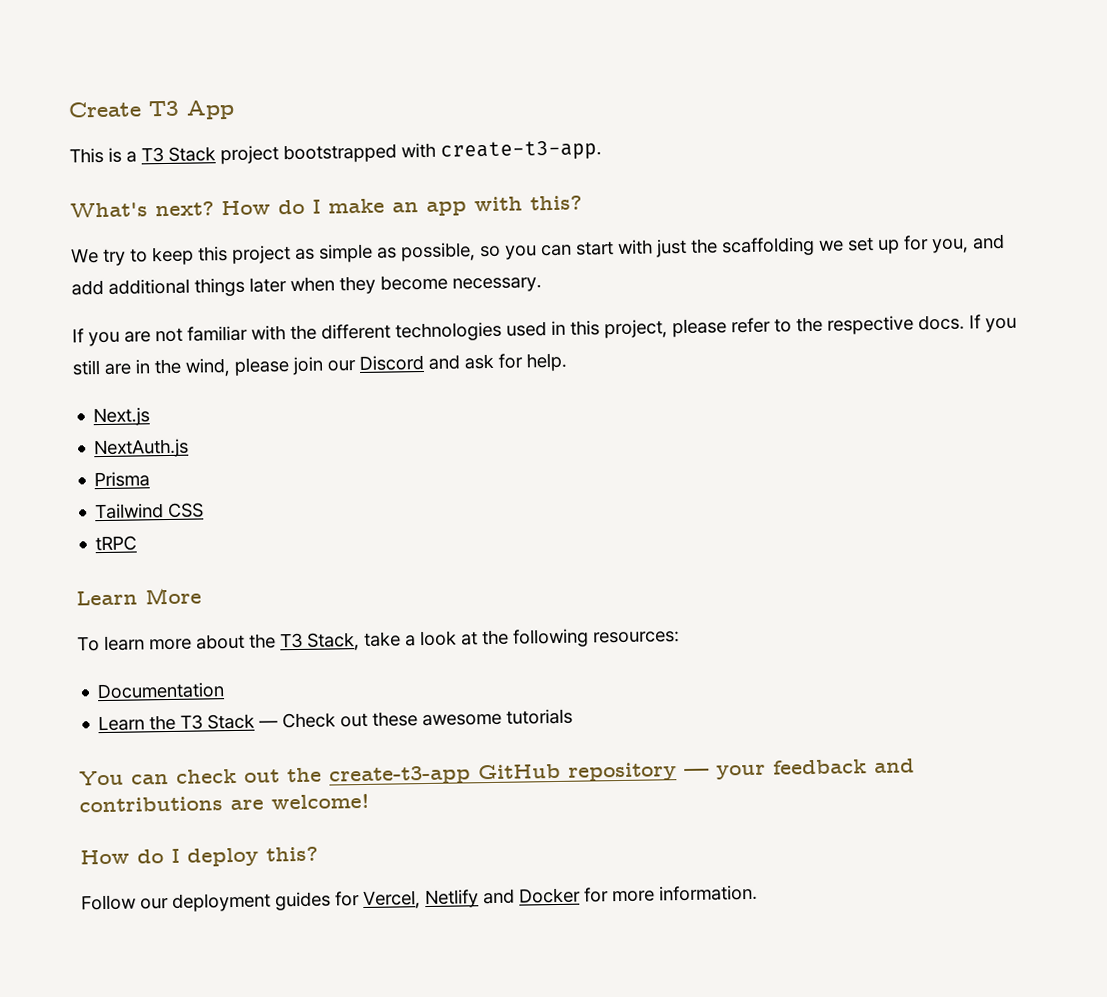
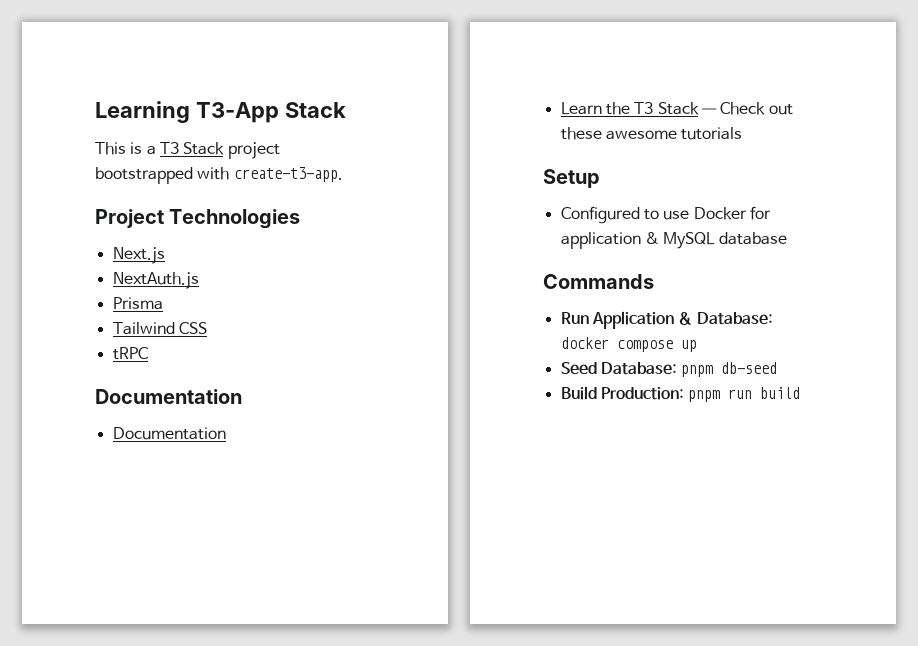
- Create T3 App
+ Learning T3-App Stack
- What's next? How do I make an app with this?
- We try to keep this project as simple as possible, so you can start with just the scaffolding we set up for you, and add additional things later when they become necessary.
- If you are not familiar with the different technologies used in this project, please refer to the respective docs. If you still are in the wind, please join our Discord and ask for help.
+ Project Technologies
  tRPC
- Learn More
- To learn more about the T3 Stack, take a look at the following resources:
+ Documentation
- You can check out the create-t3-app GitHub repository — your feedback and contributions are welcome!
- How do I deploy this?
- Follow our deployment guides for Vercel, Netlify and Docker for more information.
+ Setup
+ Configured to use Docker for application & MySQL database
+ Commands
+ Run Application & Database: docker compose up
+ Seed Database: pnpm db-seed
+ Build Production: pnpm run build

